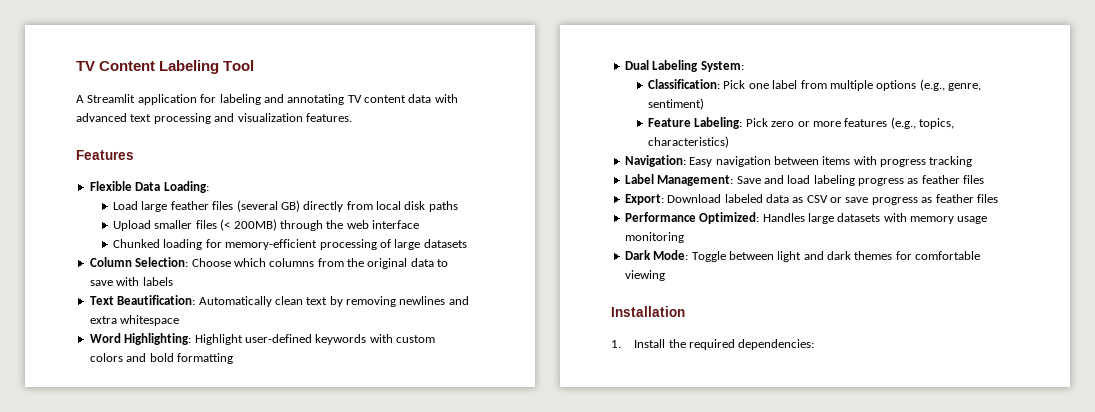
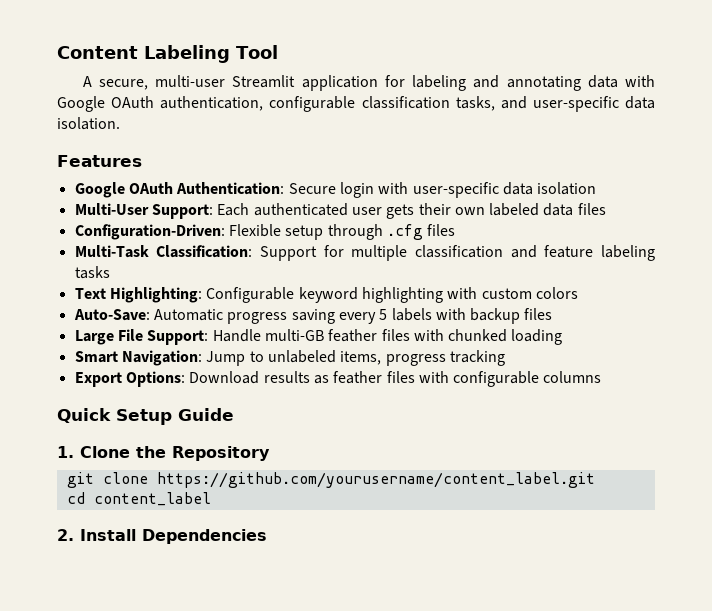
- TV Content Labeling Tool
+ Content Labeling Tool
- A Streamlit application for labeling and annotating TV content data with advanced text processing and visualization features.
+ A secure, multi-user Streamlit application for labeling and annotating data with Google OAuth authentication, configurable classification tasks, and user-specific data isolation.
  Features
- Flexible Data Loading:
- Load large feather files (several GB) directly from local disk paths
- Upload smaller files (< 200MB) through the web interface
- Chunked loading for memory-efficient processing of large datasets
- Column Selection: Choose which columns from the original data to save with labels
- Text Beautification: Automatically clean text by removing newlines and extra whitespace
- Word Highlighting: Highlight user-defined keywords with custom colors and bold formatting
- Dual Labeling System:
- Classification: Pick one label from multiple options (e.g., genre, sentiment)
- Feature Labeling: Pick zero or more features (e.g., topics, characteristics)
- Navigation: Easy navigation between items with progress tracking
- Label Management: Save and load labeling progress as feather files
- Export: Download labeled data as CSV or save progress as feather files
- Performance Optimized: Handles large datasets with memory usage monitoring
- Dark Mode: Toggle between light and dark themes for comfortable viewing
- Installation
- 1. Install the required dependencies:
+ Google OAuth Authentication: Secure login with user-specific data isolation
+ Multi-User Support: Each authenticated user gets their own labeled data files
+ Configuration-Driven: Flexible setup through .cfg files
+ Multi-Task Classification: Support for multiple classification and feature labeling tasks
+ Text Highlighting: Configurable keyword highlighting with custom colors
+ Auto-Save: Automatic progress saving every 5 labels with backup files
+ Large File Support: Handle multi-GB feather files with chunked loading
+ Smart Navigation: Jump to unlabeled items, progress tracking
+ Export Options: Download results as feather files with configurable columns
+ Quick Setup Guide
+ 1. Clone the Repository
+ git clone https://github.com/yourusername/content_label.git
+ cd content_label
+ 2. Install Dependencies

